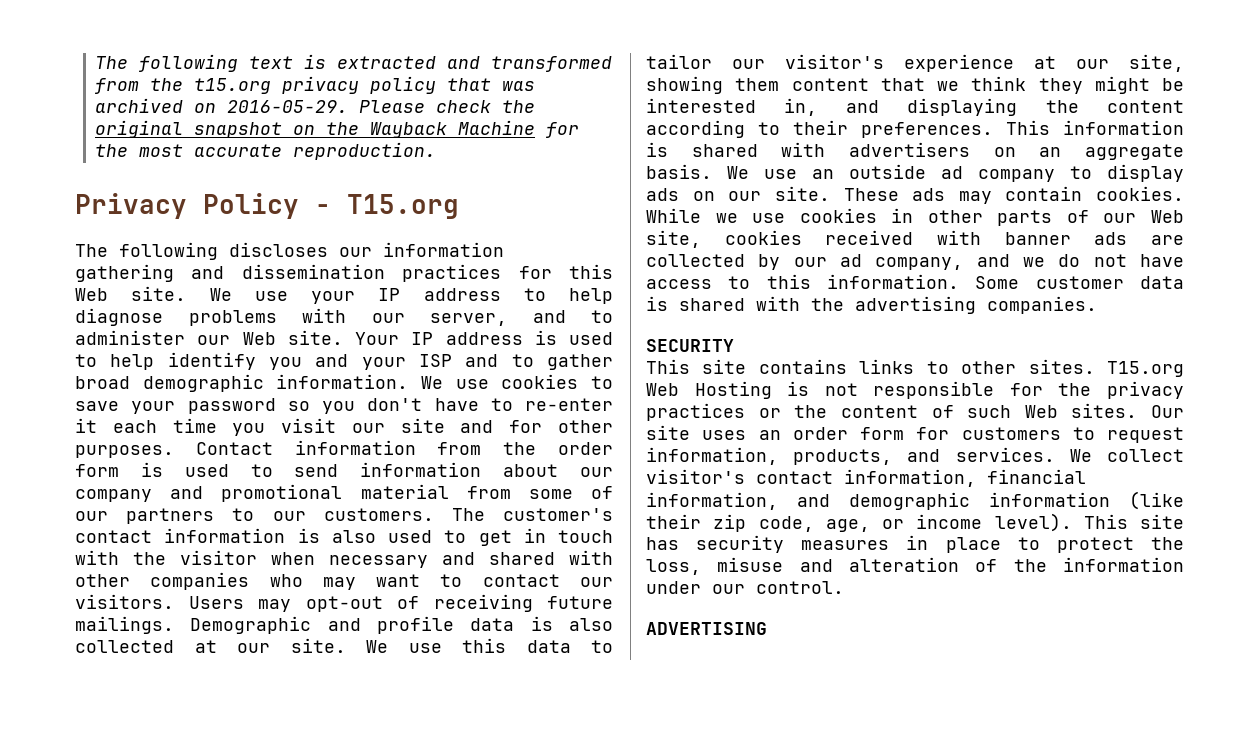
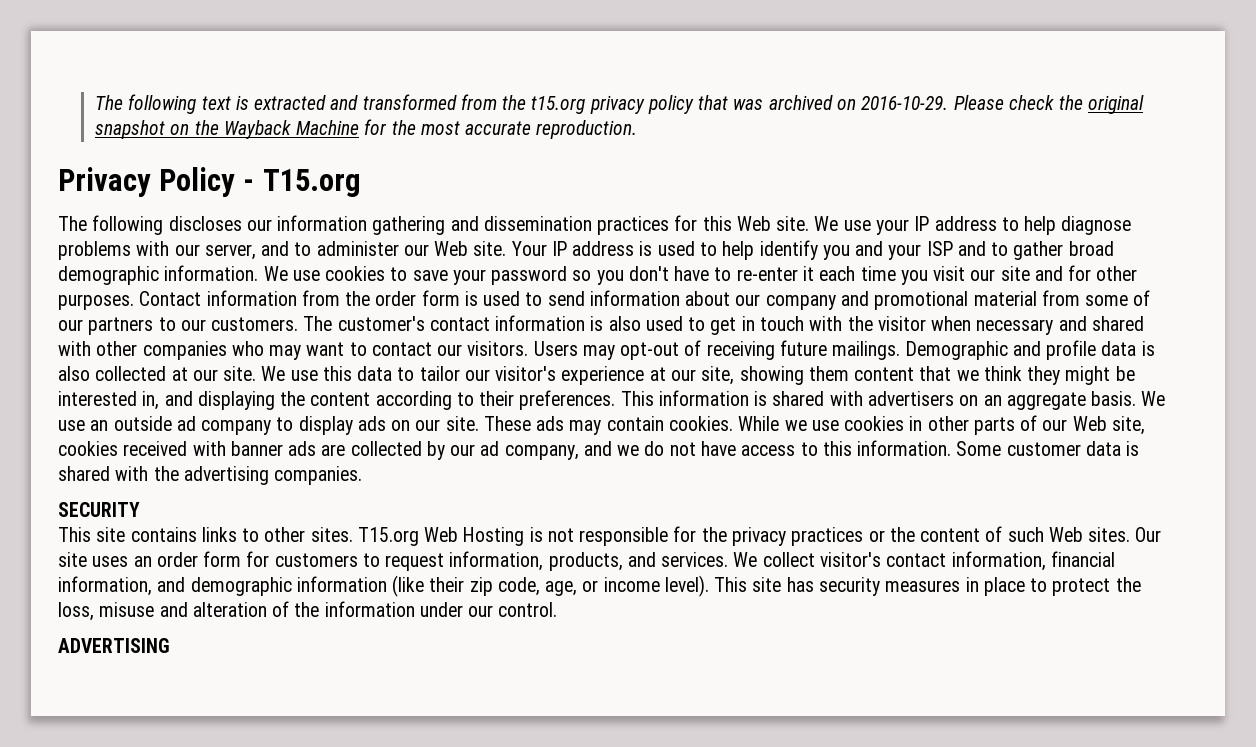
- The following text is extracted and transformed from the t15.org privacy policy that was archived on 2016-05-29.
+ The following text is extracted and transformed from the t15.org privacy policy that was archived on 2016-10-29.

